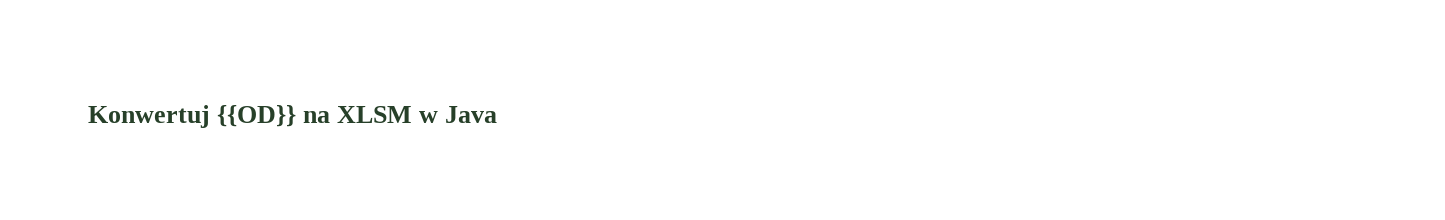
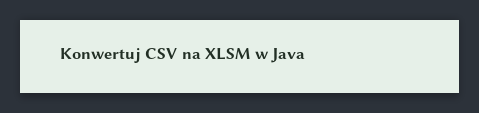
- Konwertuj {{OD}} na XLSM w Java
+ Konwertuj CSV na XLSM w Java

